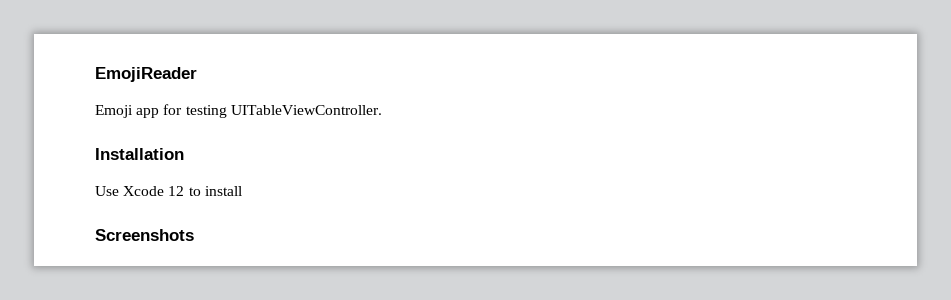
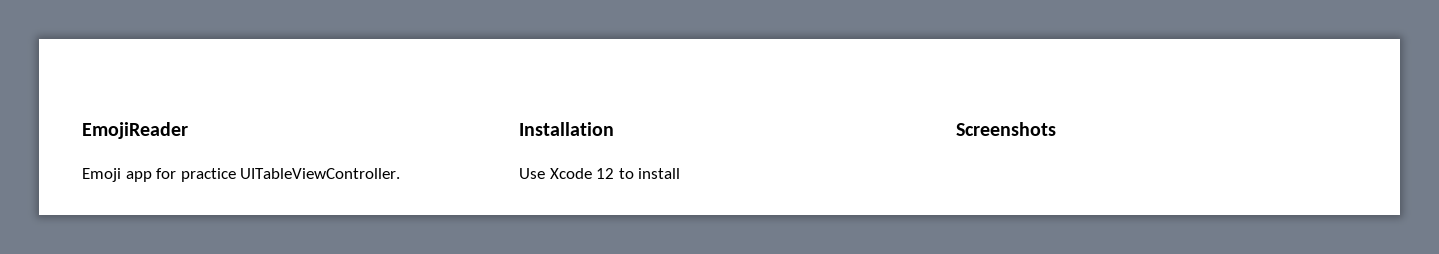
- Emoji app for testing UITableViewController.
+ Emoji app for practice UITableViewController.

